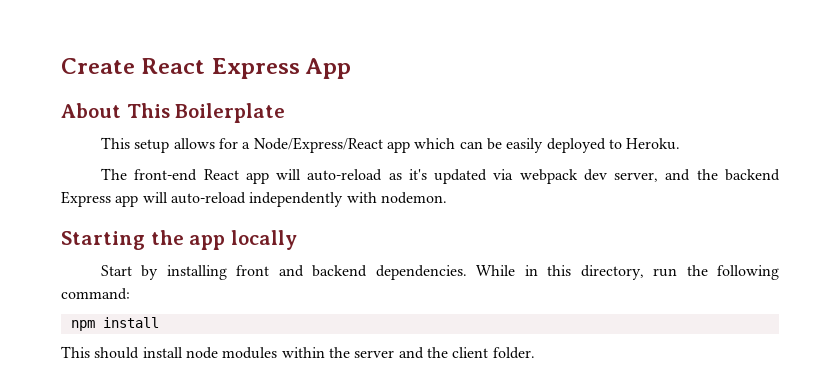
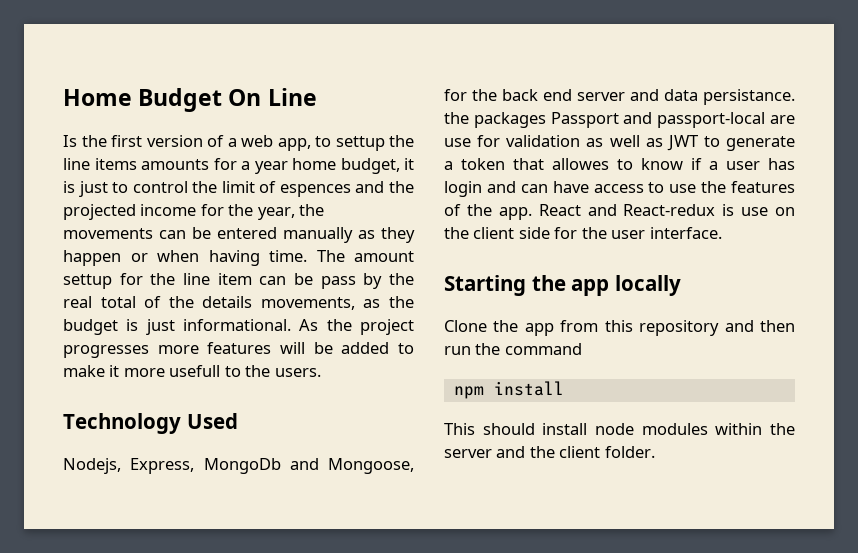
- Create React Express App
- About This Boilerplate
- This setup allows for a Node/Express/React app which can be easily deployed to Heroku.
- The front-end React app will auto-reload as it's updated via webpack dev server, and the backend Express app will auto-reload independently with nodemon.
+ Home Budget On Line
+ Is the first version of a web app, to settup the line items amounts for a year home budget, it is just to control the limit of espences and the projected income for the year, the movements can be entered manually as they happen or when having time. The amount settup for the line item can be pass by the real total of the details movements, as the budget is just informational. As the project progresses more features will be added to make it more usefull to the users.
+ Technology Used
+ Nodejs, Express, MongoDb and Mongoose, for the back end server and data persistance. the packages Passport and passport-local are use for validation as well as JWT to generate a token that allowes to know if a user has login and can have access to use the features of the app. React and React-redux is use on the client side for the user interface.
  Starting the app locally
- Start by installing front and backend dependencies. While in this directory, run the following command:
+ Clone the app from this repository and then run the command

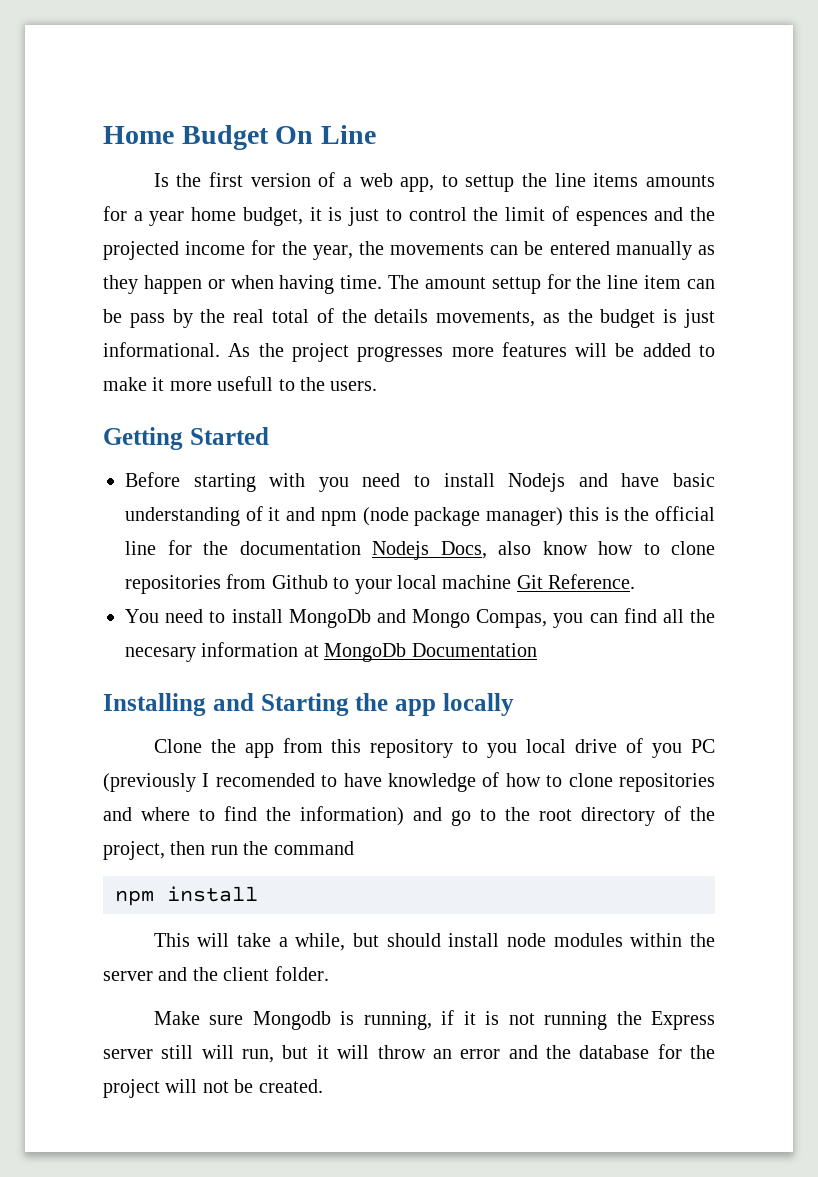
- Technology Used
- Nodejs, Express, MongoDb and Mongoose, for the back end server and data persistance. the packages Passport and passport-local are use for validation as well as JWT to generate a token that allowes to know if a user has login and can have access to use the features of the app. React and React-redux is use on the client side for the user interface.
- Starting the app locally
+ Getting Started
+ Before starting with you need to install Nodejs and have basic understanding of it and npm (node package manager) this is the official line for the documentation Nodejs Docs, also know how to clone repositories from Github to your local machine Git Reference.
+ You need to install MongoDb and Mongo Compas, you can find all the necesary information at MongoDb Documentation
+ Installing and Starting the app locally
- Clone the app from this repository and then run the command
+ Clone the app from this repository to you local drive of you PC (previously I recomended to have knowledge of how to clone repositories and where to find the information) and go to the root directory of the project, then run the command
- This should install node modules within the server and the client folder.
+ This will take a while, but should install node modules within the server and the client folder.
+ Make sure Mongodb is running, if it is not running the Express server still will run, but it will throw an error and the database for the project will not be created.

